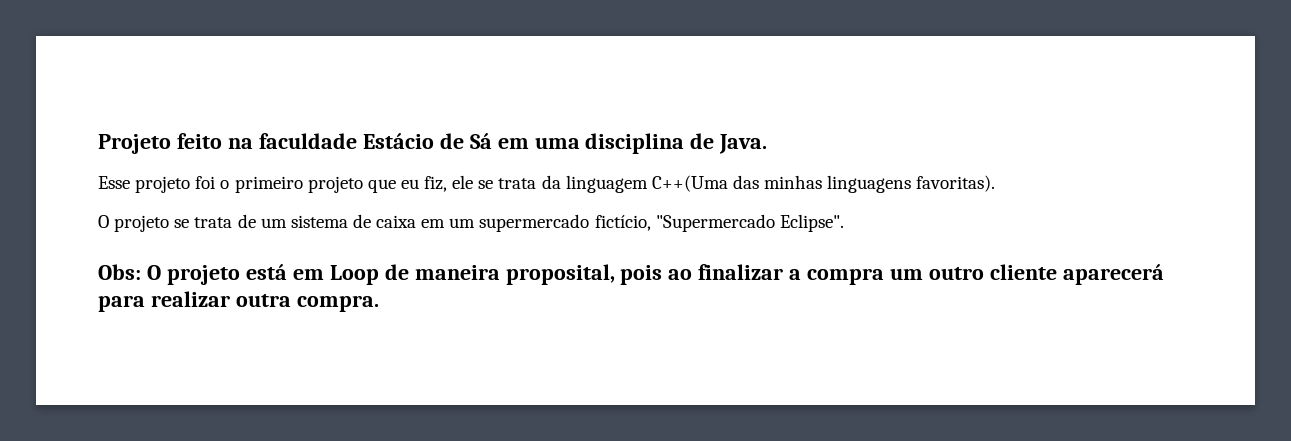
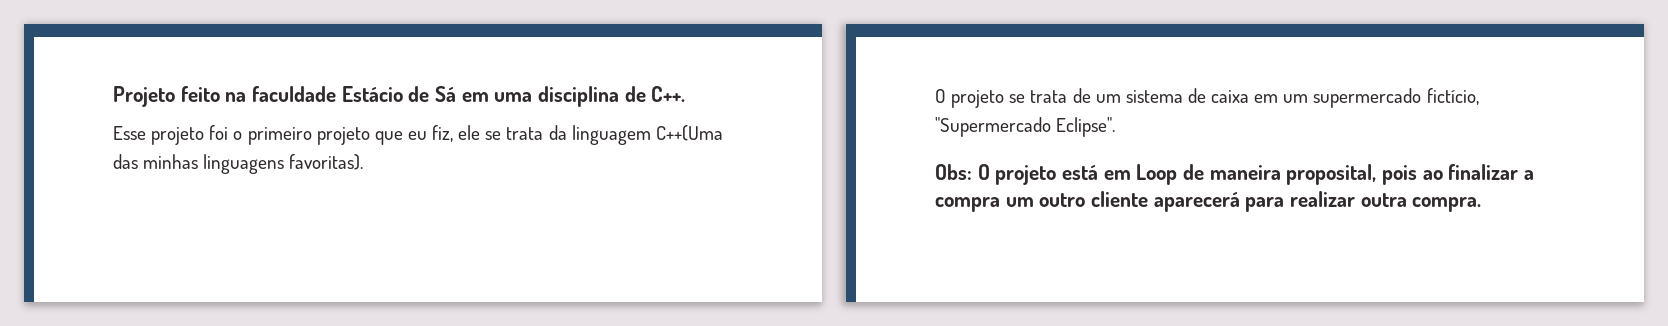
- Projeto feito na faculdade Estácio de Sá em uma disciplina de Java.
+ Projeto feito na faculdade Estácio de Sá em uma disciplina de C++.

